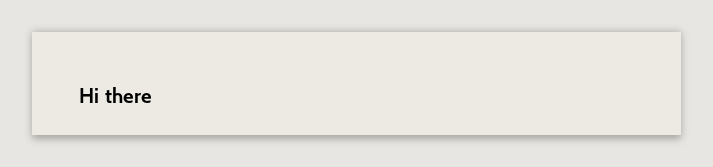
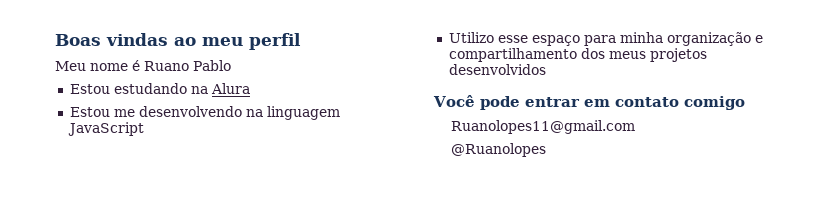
- Hi there
+ Boas vindas ao meu perfil
+ Meu nome é Ruano Pablo
+ Estou estudando na Alura
+ Estou me desenvolvendo na linguagem JavaScript
+ Utilizo esse espaço para minha organização e compartilhamento dos meus projetos desenvolvidos
+ Você pode entrar em contato comigo
+ Ruanolopes11@gmail.com
+ @Ruanolopes

